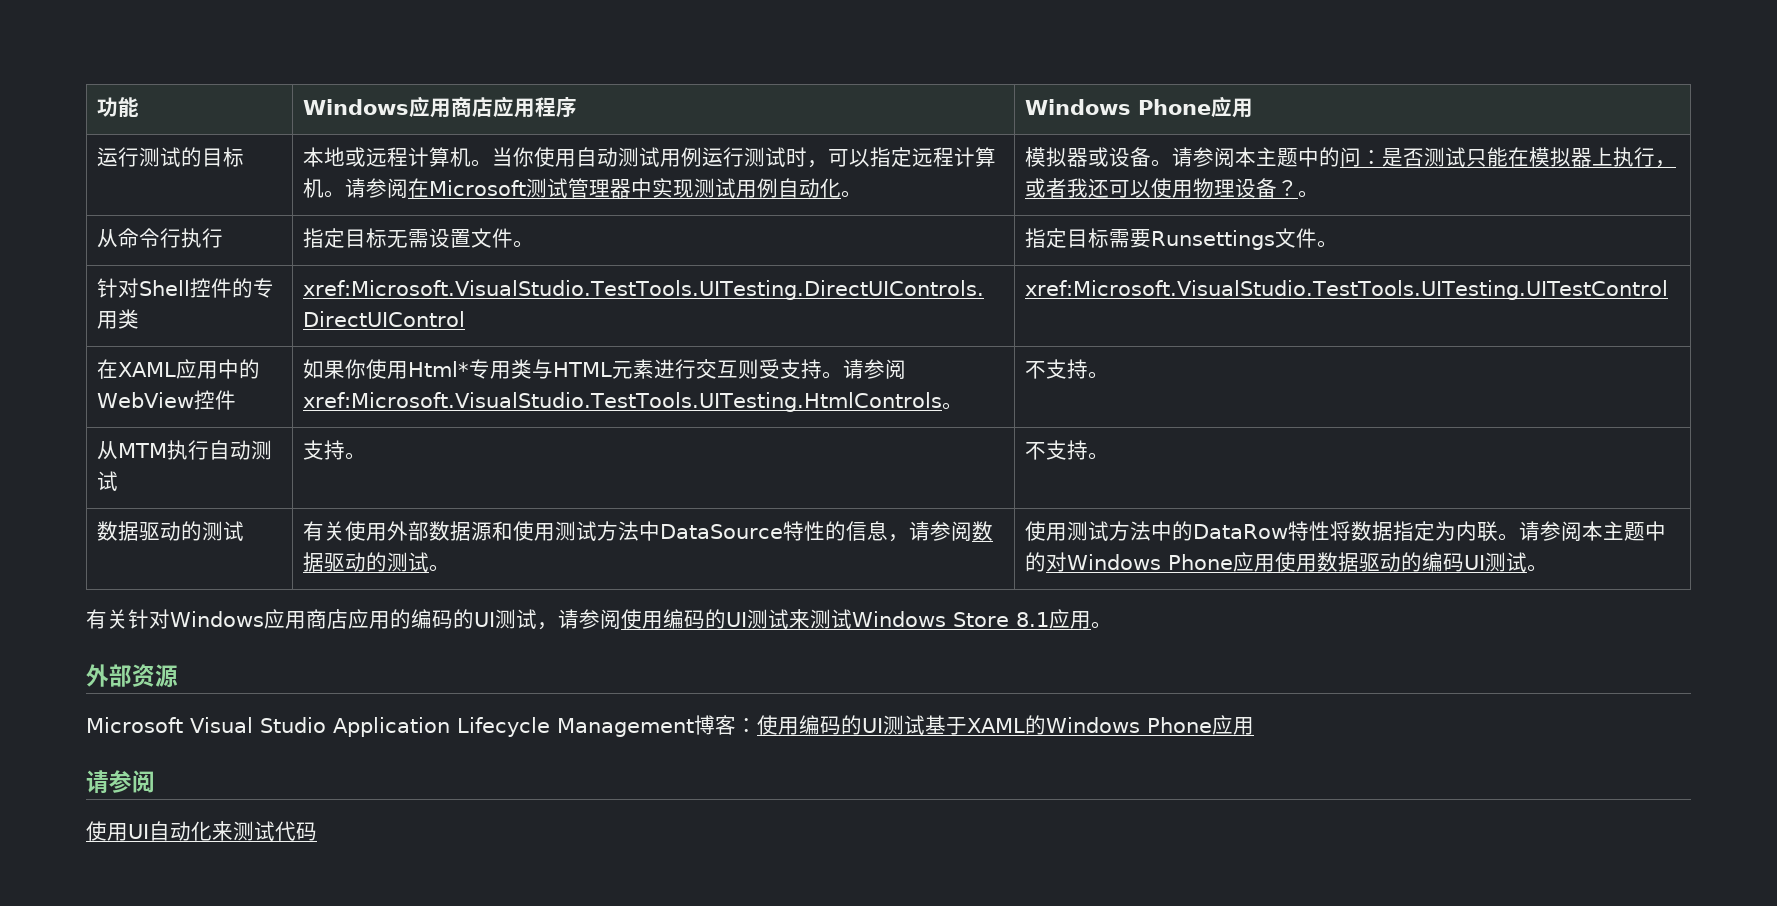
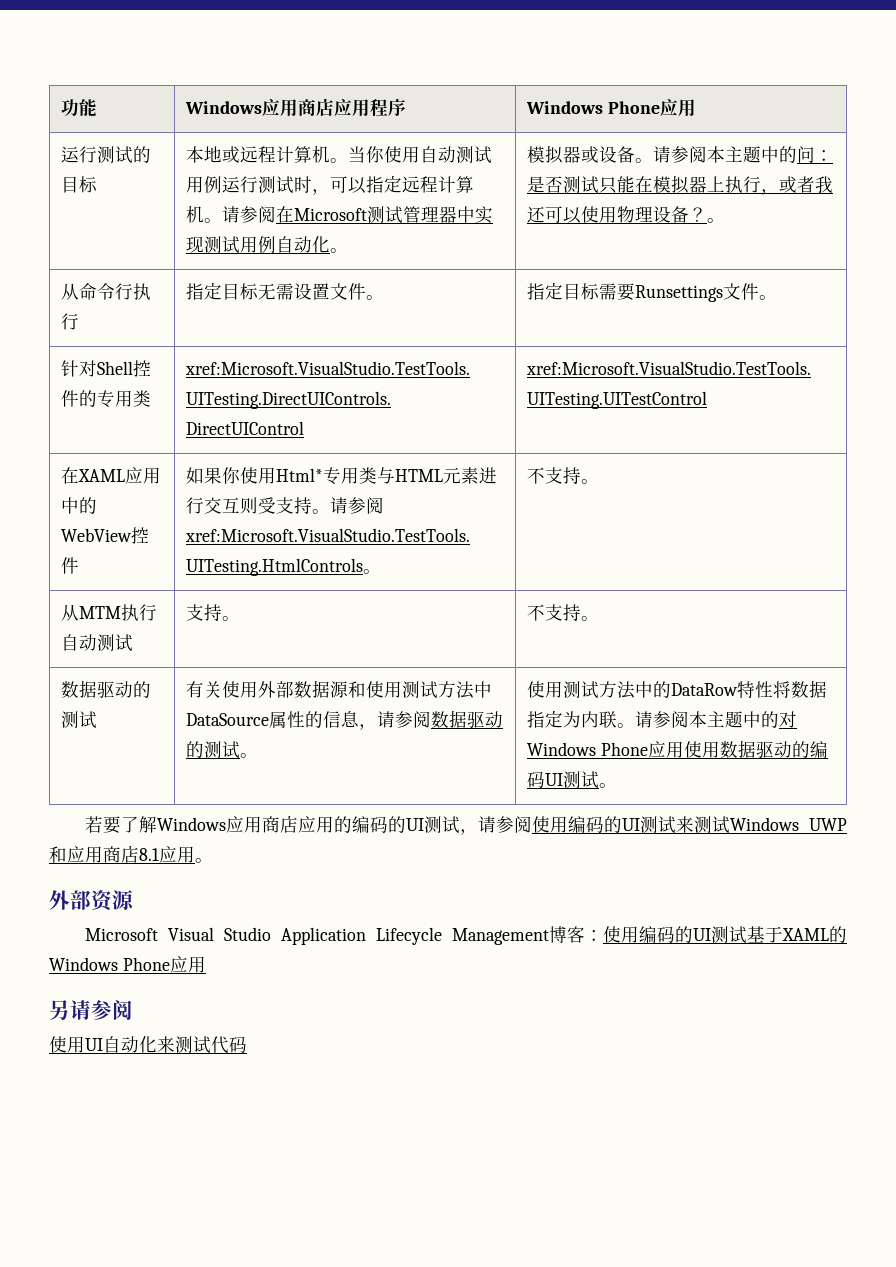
- 有关使用外部数据源和使用测试方法中DataSource特性的信息，请参阅数据驱动的测试。
+ 有关使用外部数据源和使用测试方法中DataSource属性的信息，请参阅数据驱动的测试。
- 有关针对Windows应用商店应用的编码的UI测试，请参阅使用编码的UI测试来测试Windows Store 8.1应用。
+ 若要了解Windows应用商店应用的编码的UI测试，请参阅使用编码的UI测试来测试Windows UWP和应用商店8.1应用。
  Microsoft Visual Studio Application Lifecycle Management博客：使用编码的UI测试基于XAML的Windows Phone应用
- 请参阅
+ 另请参阅

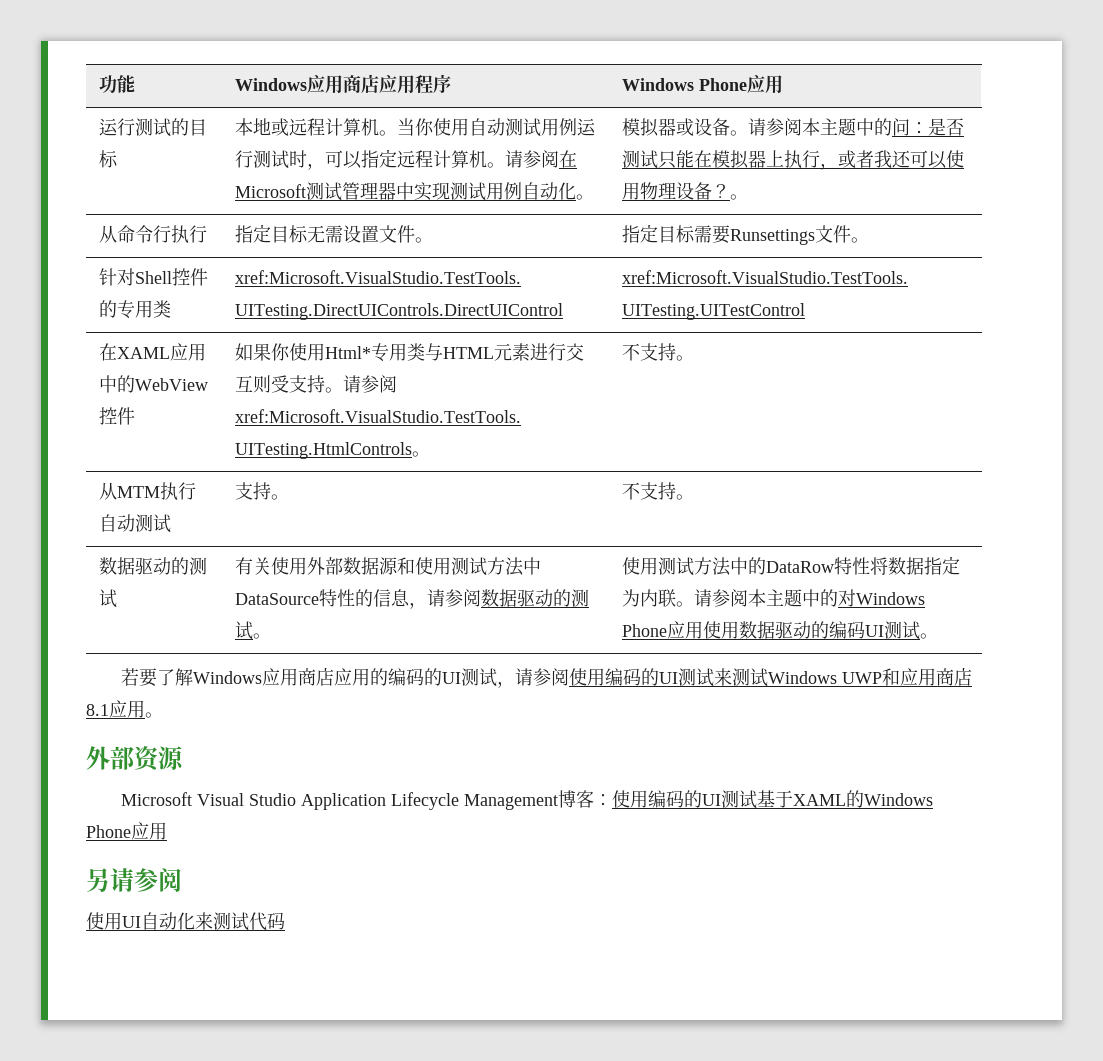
- 有关使用外部数据源和使用测试方法中DataSource属性的信息，请参阅数据驱动的测试。
+ 有关使用外部数据源和使用测试方法中DataSource特性的信息，请参阅数据驱动的测试。

